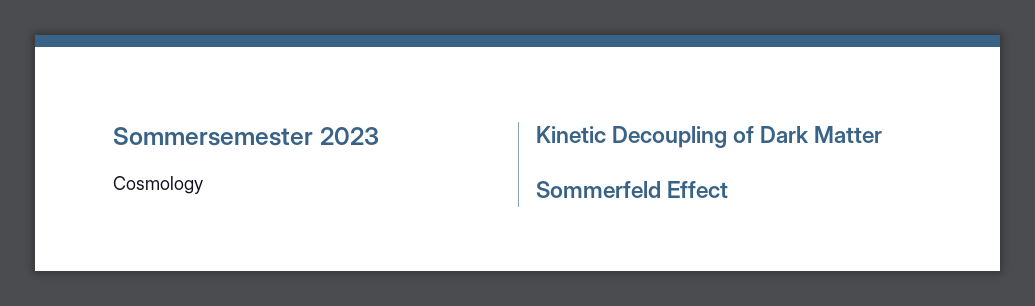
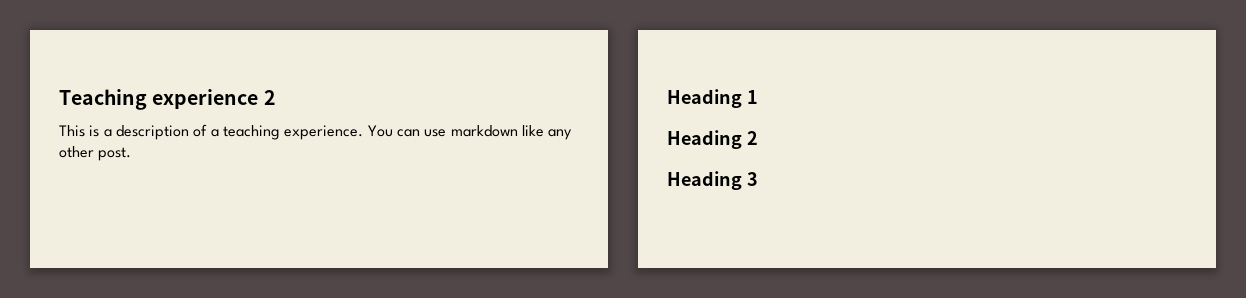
- Sommersemester 2023
- Cosmology
- Kinetic Decoupling of Dark Matter
- Sommerfeld Effect
+ Teaching experience 2
+ This is a description of a teaching experience. You can use markdown like any other post.
+ Heading 1
+ Heading 2
+ Heading 3

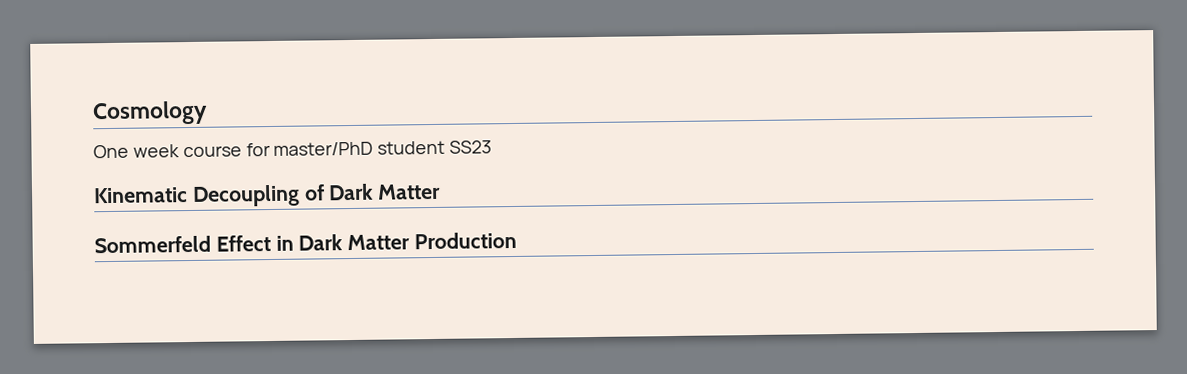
- Teaching experience 2
- This is a description of a teaching experience. You can use markdown like any other post.
- Heading 1
- Heading 2
- Heading 3
+ Cosmology
+ One week course for master/PhD student SS23
+ Kinematic Decoupling of Dark Matter
+ Sommerfeld Effect in Dark Matter Production

